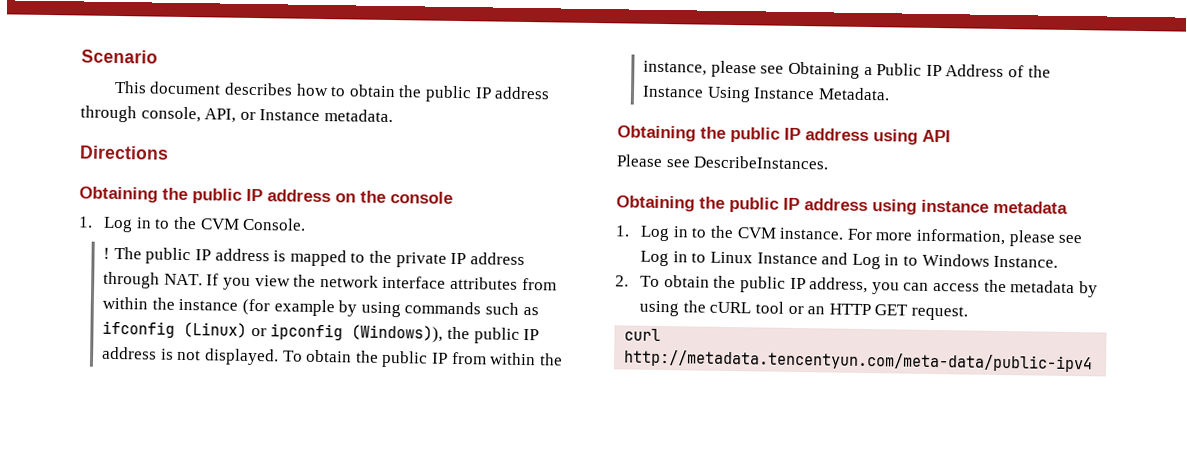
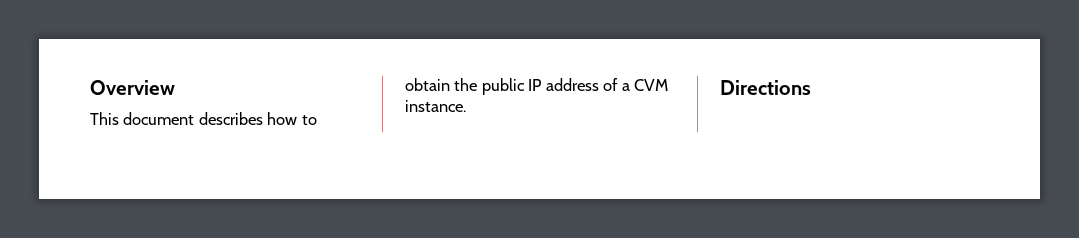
- Scenario
+ Overview
- This document describes how to obtain the public IP address through console, API, or Instance metadata.
+ This document describes how to obtain the public IP address of a CVM instance.
  Directions
- Obtaining the public IP address on the console
- 1. Log in to the CVM Console.
- ! The public IP address is mapped to the private IP address through NAT. If you view the network interface attributes from within the instance (for example by using commands such as ifconfig (Linux) or ipconfig (Windows)), the public IP address is not displayed. To obtain the public IP from within the instance, please see Obtaining a Public IP Address of the Instance Using Instance Metadata.
- Obtaining the public IP address using API
- Please see DescribeInstances.
- Obtaining the public IP address using instance metadata
- 1. Log in to the CVM instance. For more information, please see Log in to Linux Instance and Log in to Windows Instance.
- 2. To obtain the public IP address, you can access the metadata by using the cURL tool or an HTTP GET request.
- curl http://metadata.tencentyun.com/meta-data/public-ipv4

